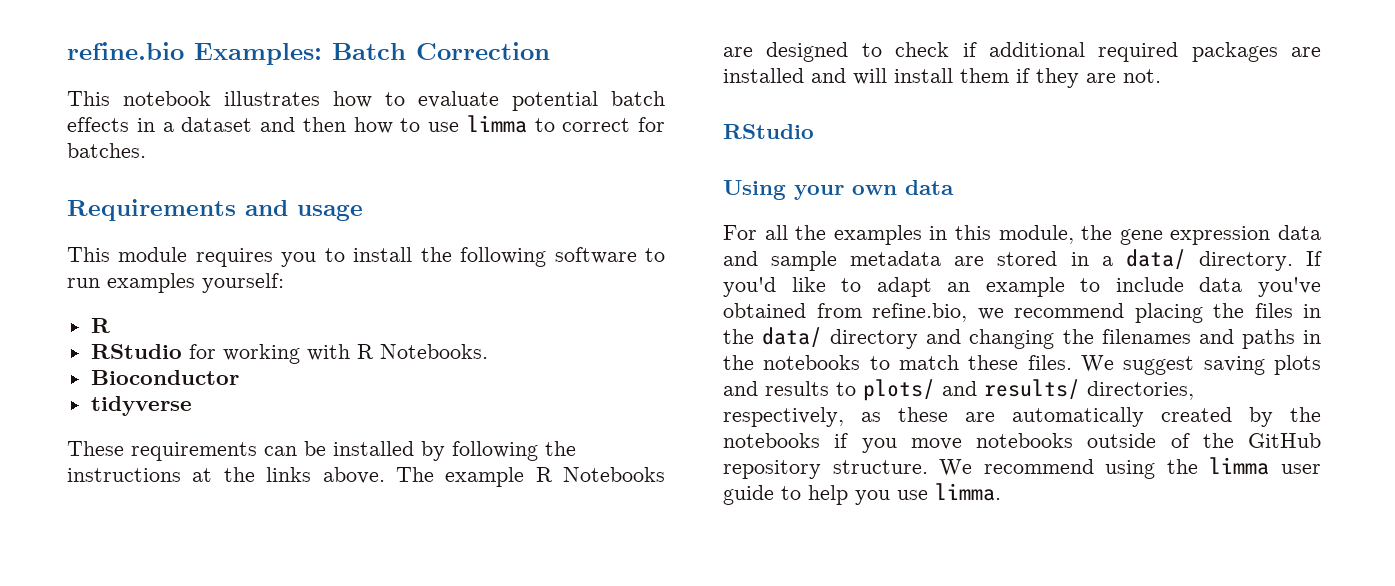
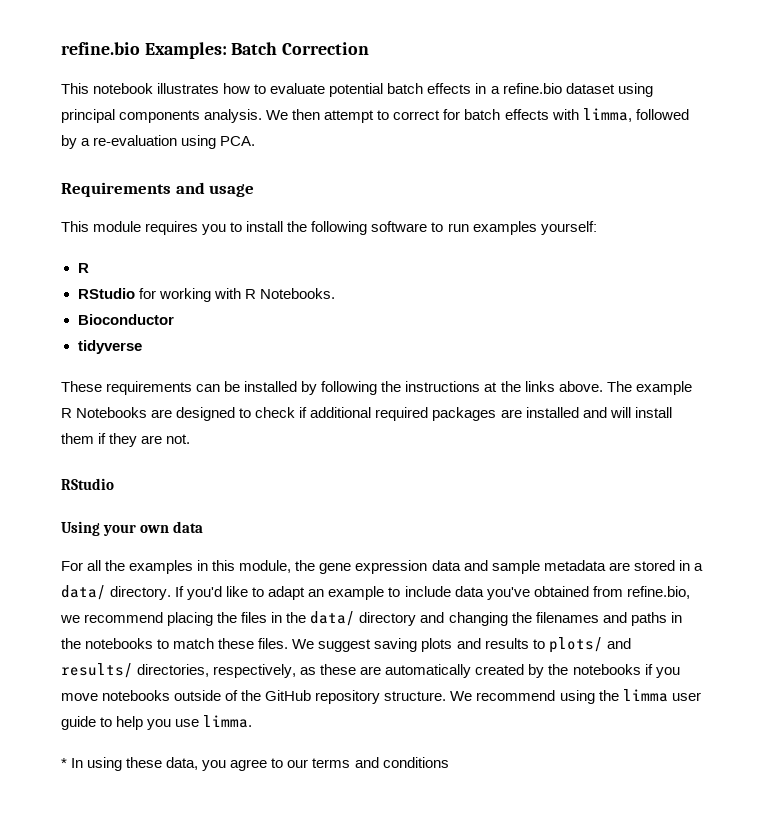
- This notebook illustrates how to evaluate potential batch effects in a dataset and then how to use limma to correct for batches.
+ This notebook illustrates how to evaluate potential batch effects in a refine.bio dataset using principal components analysis. We then attempt to correct for batch effects with limma, followed by a re-evaluation using PCA.
+ * In using these data, you agree to our terms and conditions

